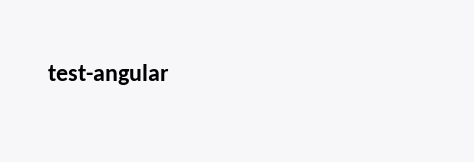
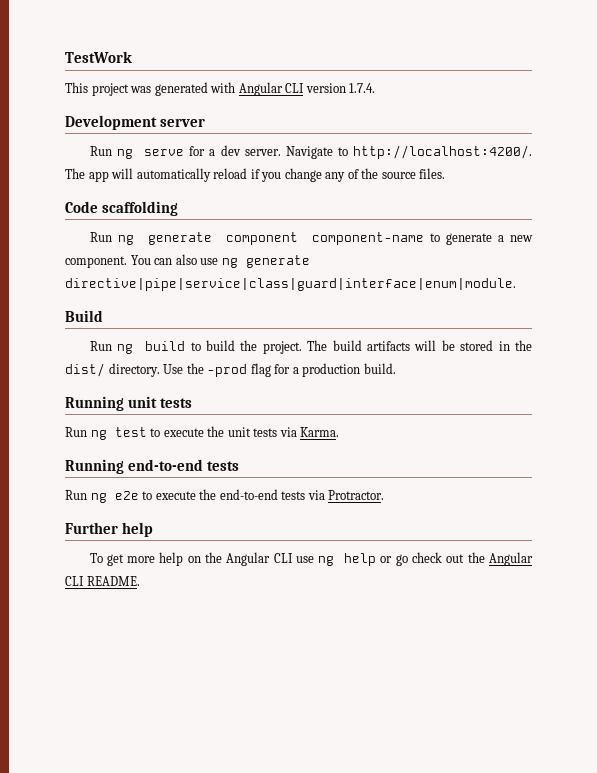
- test-angular
+ TestWork
+ This project was generated with Angular CLI version 1.7.4.
+ Development server
+ Run ng serve for a dev server. Navigate to http://localhost:4200/. The app will automatically reload if you change any of the source files.
+ Code scaffolding
+ Run ng generate component component-name to generate a new component. You can also use ng generate directive|pipe|service|class|guard|interface|enum|module.
+ Build
+ Run ng build to build the project. The build artifacts will be stored in the dist/ directory. Use the -prod flag for a production build.
+ Running unit tests
+ Run ng test to execute the unit tests via Karma.
+ Running end-to-end tests
+ Run ng e2e to execute the end-to-end tests via Protractor.
+ Further help
+ To get more help on the Angular CLI use ng help or go check out the Angular CLI README.

